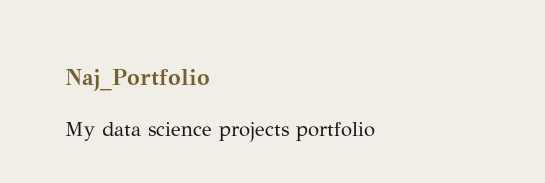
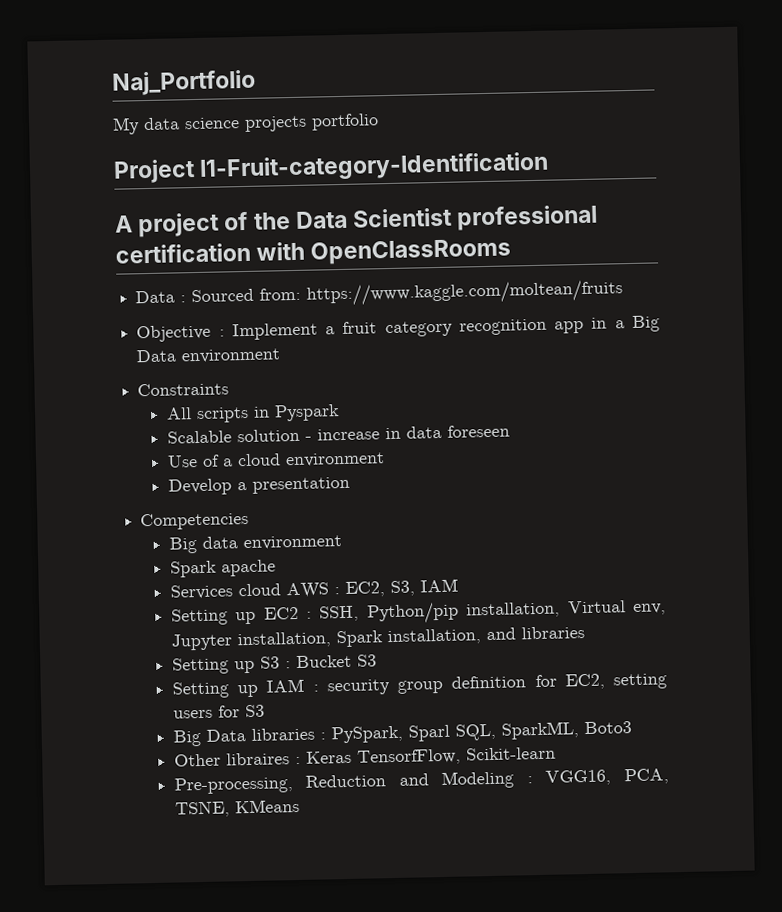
+ Project I1-Fruit-category-Identification
+ A project of the Data Scientist professional certification with OpenClassRooms
+ Data : Sourced from: https://www.kaggle.com/moltean/fruits
+ Objective : Implement a fruit category recognition app in a Big Data environment
+ Constraints
+ All scripts in Pyspark
+ Scalable solution - increase in data foreseen
+ Use of a cloud environment
+ Develop a presentation
+ Competencies
+ Big data environment
+ Spark apache
+ Services cloud AWS : EC2, S3, IAM
+ Setting up EC2 : SSH, Python/pip installation, Virtual env, Jupyter installation, Spark installation, and libraries
+ Setting up S3 : Bucket S3
+ Setting up IAM : security group definition for EC2, setting users for S3
+ Big Data libraries : PySpark, Sparl SQL, SparkML, Boto3
+ Other libraires : Keras TensorfFlow, Scikit-learn
+ Pre-processing, Reduction and Modeling : VGG16, PCA, TSNE, KMeans

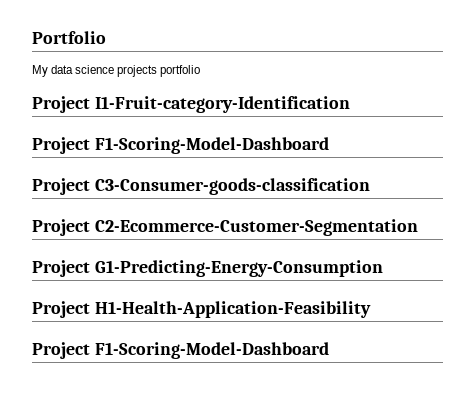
- Naj_Portfolio
+ Portfolio
  Project I1-Fruit-category-Identification
- A project of the Data Scientist professional certification with OpenClassRooms
- Data : Sourced from: https://www.kaggle.com/moltean/fruits
- Objective : Implement a fruit category recognition app in a Big Data environment
- Constraints
- All scripts in Pyspark
- Scalable solution - increase in data foreseen
- Use of a cloud environment
- Develop a presentation
- Competencies
- Big data environment
- Spark apache
- Services cloud AWS : EC2, S3, IAM
- Setting up EC2 : SSH, Python/pip installation, Virtual env, Jupyter installation, Spark installation, and libraries
- Setting up S3 : Bucket S3
- Setting up IAM : security group definition for EC2, setting users for S3
- Big Data libraries : PySpark, Sparl SQL, SparkML, Boto3
- Other libraires : Keras TensorfFlow, Scikit-learn
- Pre-processing, Reduction and Modeling : VGG16, PCA, TSNE, KMeans
+ Project F1-Scoring-Model-Dashboard
+ Project C3-Consumer-goods-classification
+ Project C2-Ecommerce-Customer-Segmentation
+ Project G1-Predicting-Energy-Consumption
+ Project H1-Health-Application-Feasibility
+ Project F1-Scoring-Model-Dashboard

